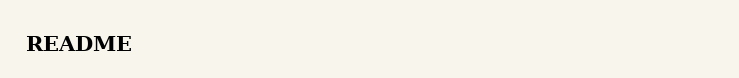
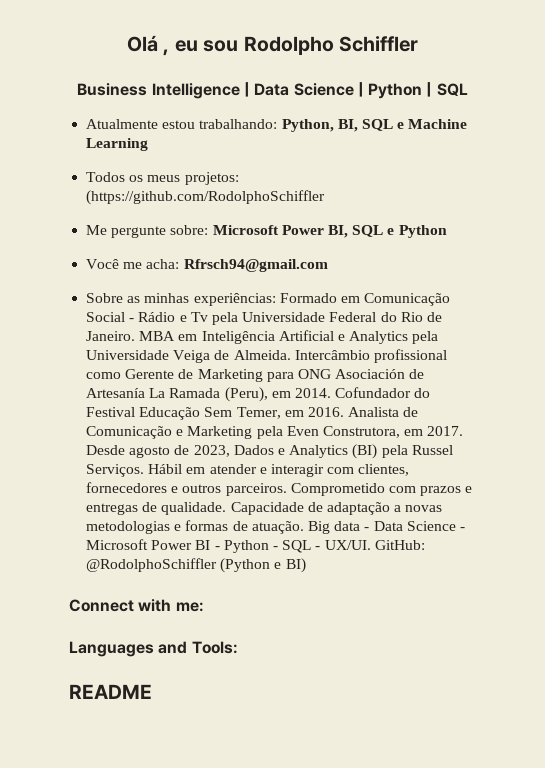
+ Olá , eu sou Rodolpho Schiffler
+ Business Intelligence | Data Science | Python | SQL
+ Atualmente estou trabalhando: Python, BI, SQL e Machine Learning
+ Todos os meus projetos: (https://github.com/RodolphoSchiffler
+ Me pergunte sobre: Microsoft Power BI, SQL e Python
+ Você me acha: Rfrsch94@gmail.com
+ Sobre as minhas experiências: Formado em Comunicação Social - Rádio e Tv pela Universidade Federal do Rio de Janeiro. MBA em Inteligência Artificial e Analytics pela Universidade Veiga de Almeida. Intercâmbio profissional como Gerente de Marketing para ONG Asociación de Artesanía La Ramada (Peru), em 2014. Cofundador do Festival Educação Sem Temer, em 2016. Analista de Comunicação e Marketing pela Even Construtora, em 2017. Desde agosto de 2023, Dados e Analytics (BI) pela Russel Serviços. Hábil em atender e interagir com clientes, fornecedores e outros parceiros. Comprometido com prazos e entregas de qualidade. Capacidade de adaptação a novas metodologias e formas de atuação. Big data - Data Science - Microsoft Power BI - Python - SQL - UX/UI. GitHub: @RodolphoSchiffler (Python e BI)
+ Connect with me:
+ Languages and Tools:

